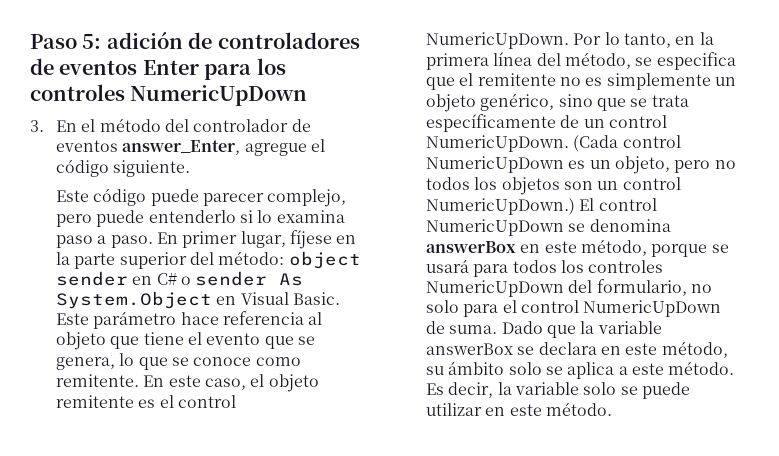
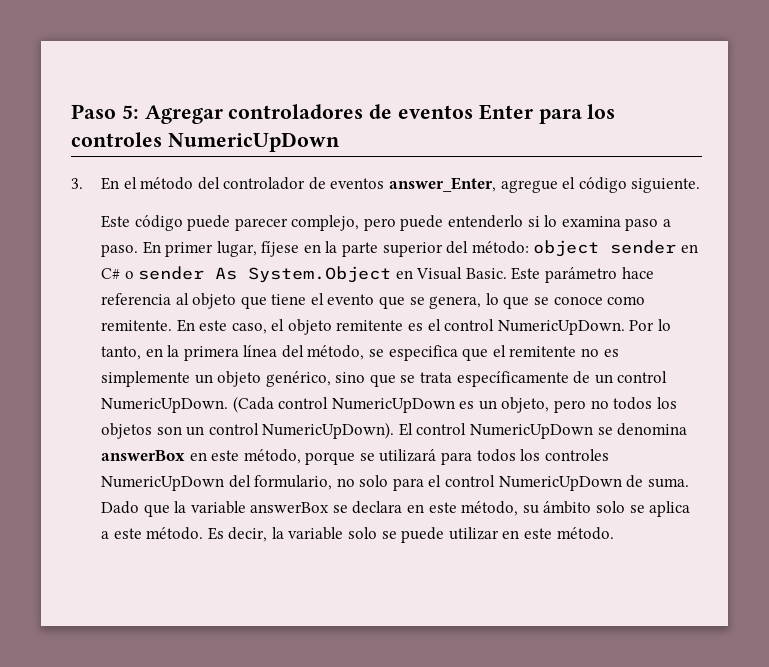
- Paso 5: adición de controladores de eventos Enter para los controles NumericUpDown
+ Paso 5: Agregar controladores de eventos Enter para los controles NumericUpDown
- (Cada control NumericUpDown es un objeto, pero no todos los objetos son un control NumericUpDown.)
+ (Cada control NumericUpDown es un objeto, pero no todos los objetos son un control NumericUpDown).
- El control NumericUpDown se denomina answerBox en este método, porque se usará para todos los controles NumericUpDown del formulario, no solo para el control NumericUpDown de suma.
+ El control NumericUpDown se denomina answerBox en este método, porque se utilizará para todos los controles NumericUpDown del formulario, no solo para el control NumericUpDown de suma.

